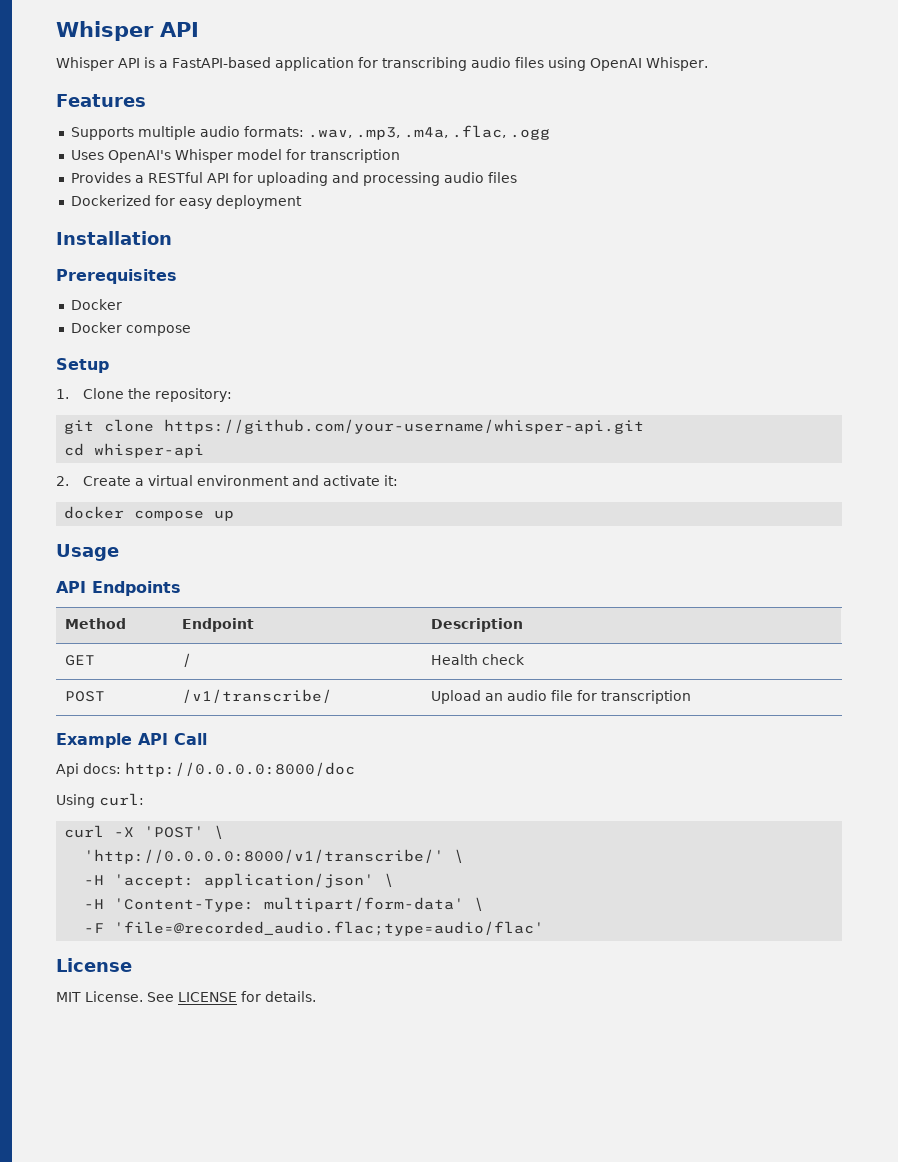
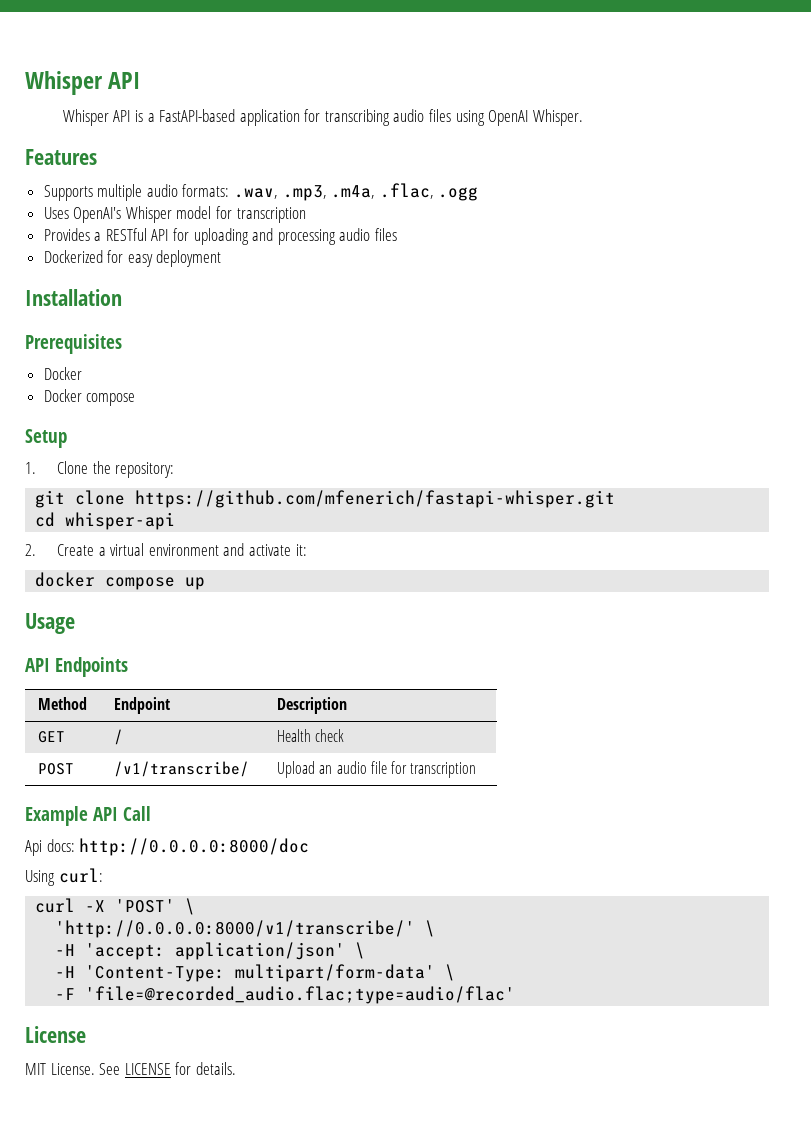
- git clone https://github.com/your-username/whisper-api.git
+ git clone https://github.com/mfenerich/fastapi-whisper.git

